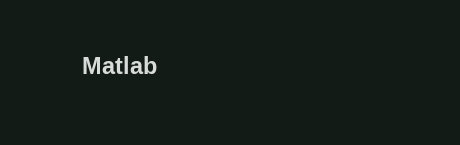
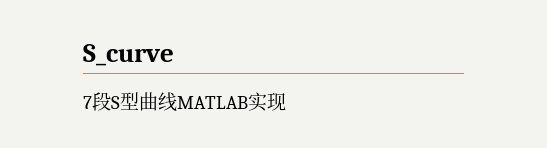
- Matlab
+ S_curve
+ 7段S型曲线MATLAB实现

